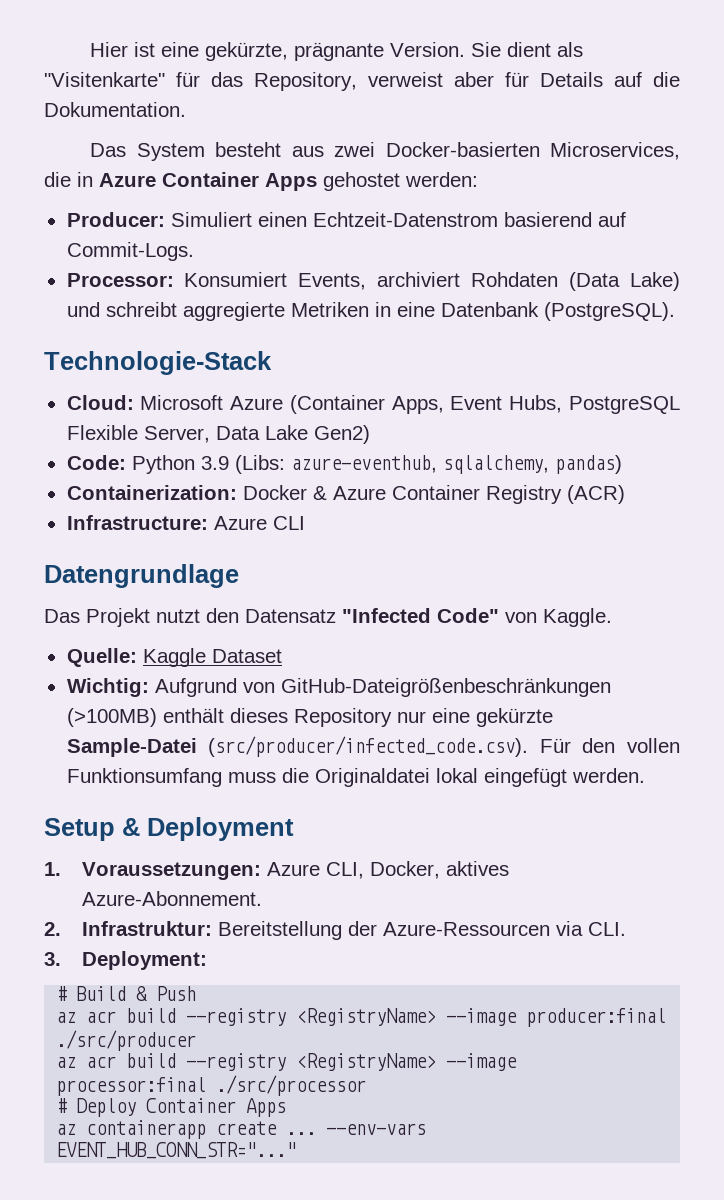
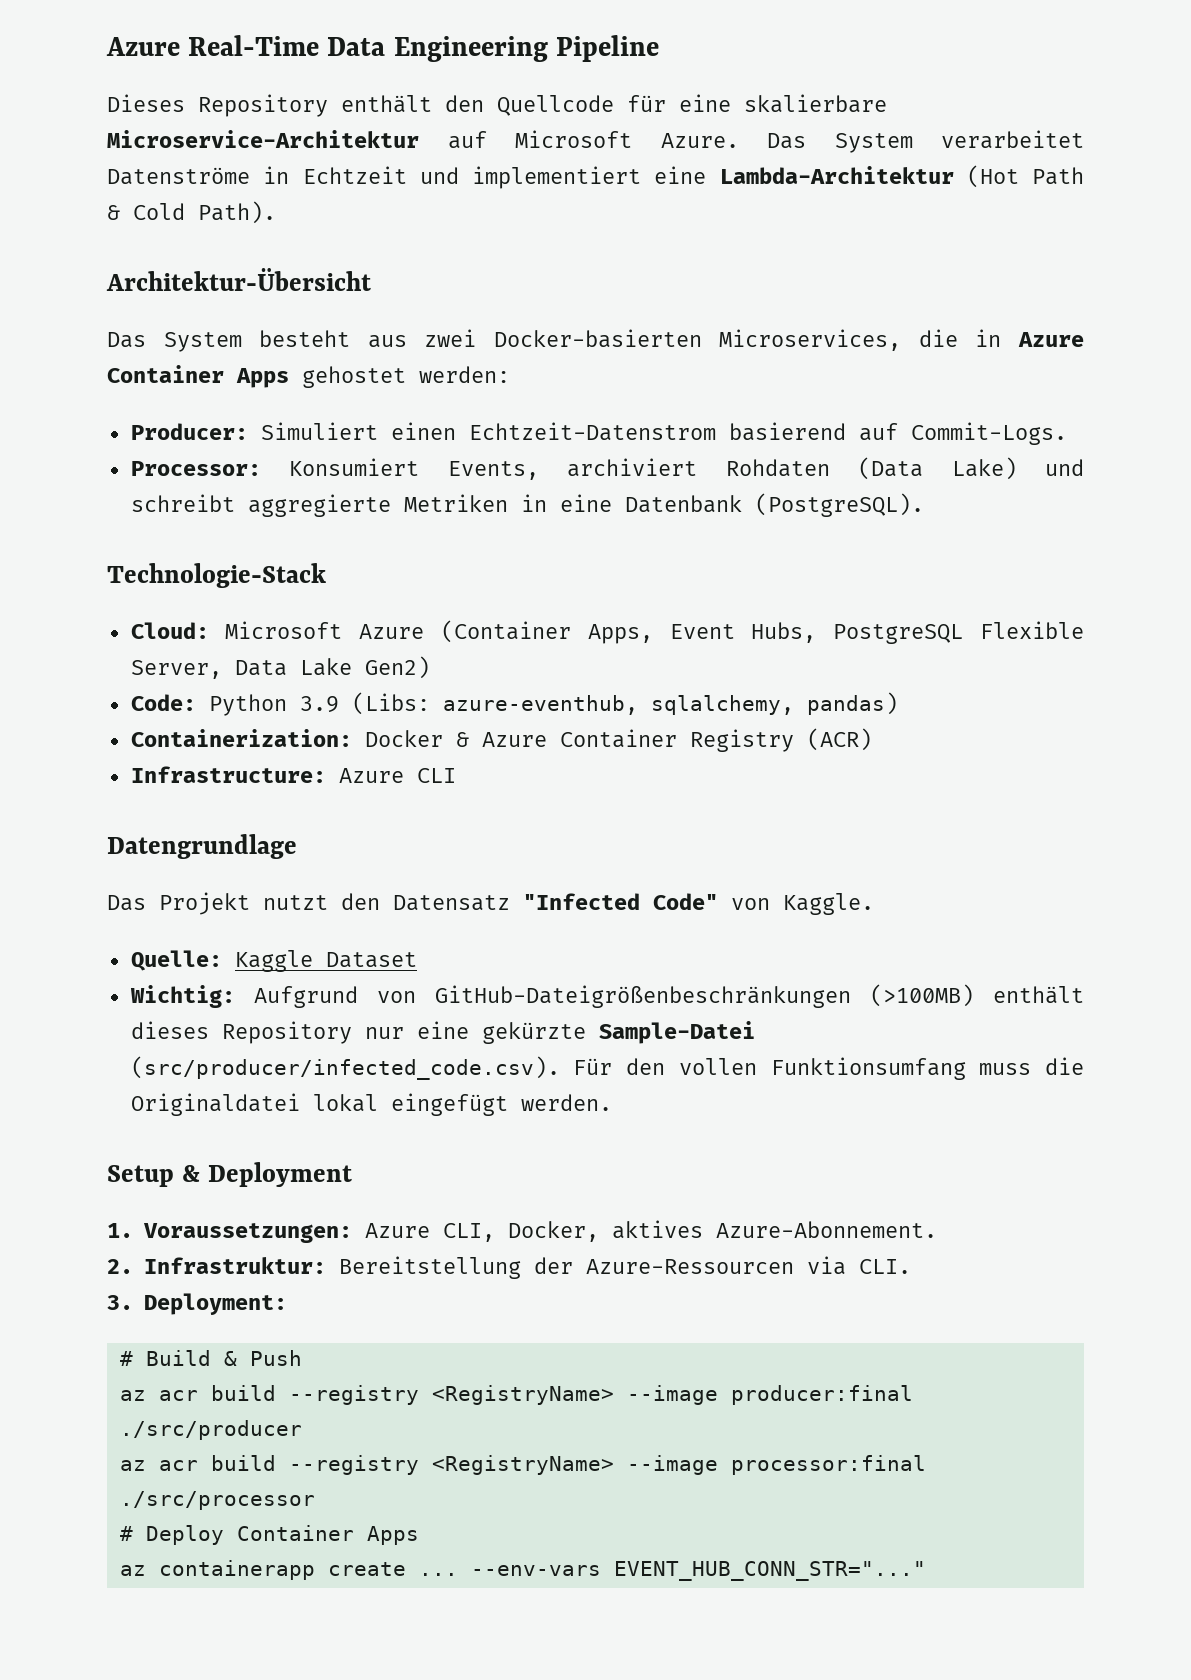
- Hier ist eine gekürzte, prägnante Version. Sie dient als "Visitenkarte" für das Repository, verweist aber für Details auf die Dokumentation.
+ Azure Real-Time Data Engineering Pipeline
+ Dieses Repository enthält den Quellcode für eine skalierbare Microservice-Architektur auf Microsoft Azure. Das System verarbeitet Datenströme in Echtzeit und implementiert eine Lambda-Architektur (Hot Path & Cold Path).
+ Architektur-Übersicht

